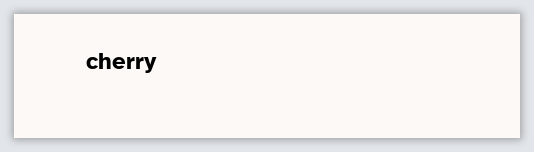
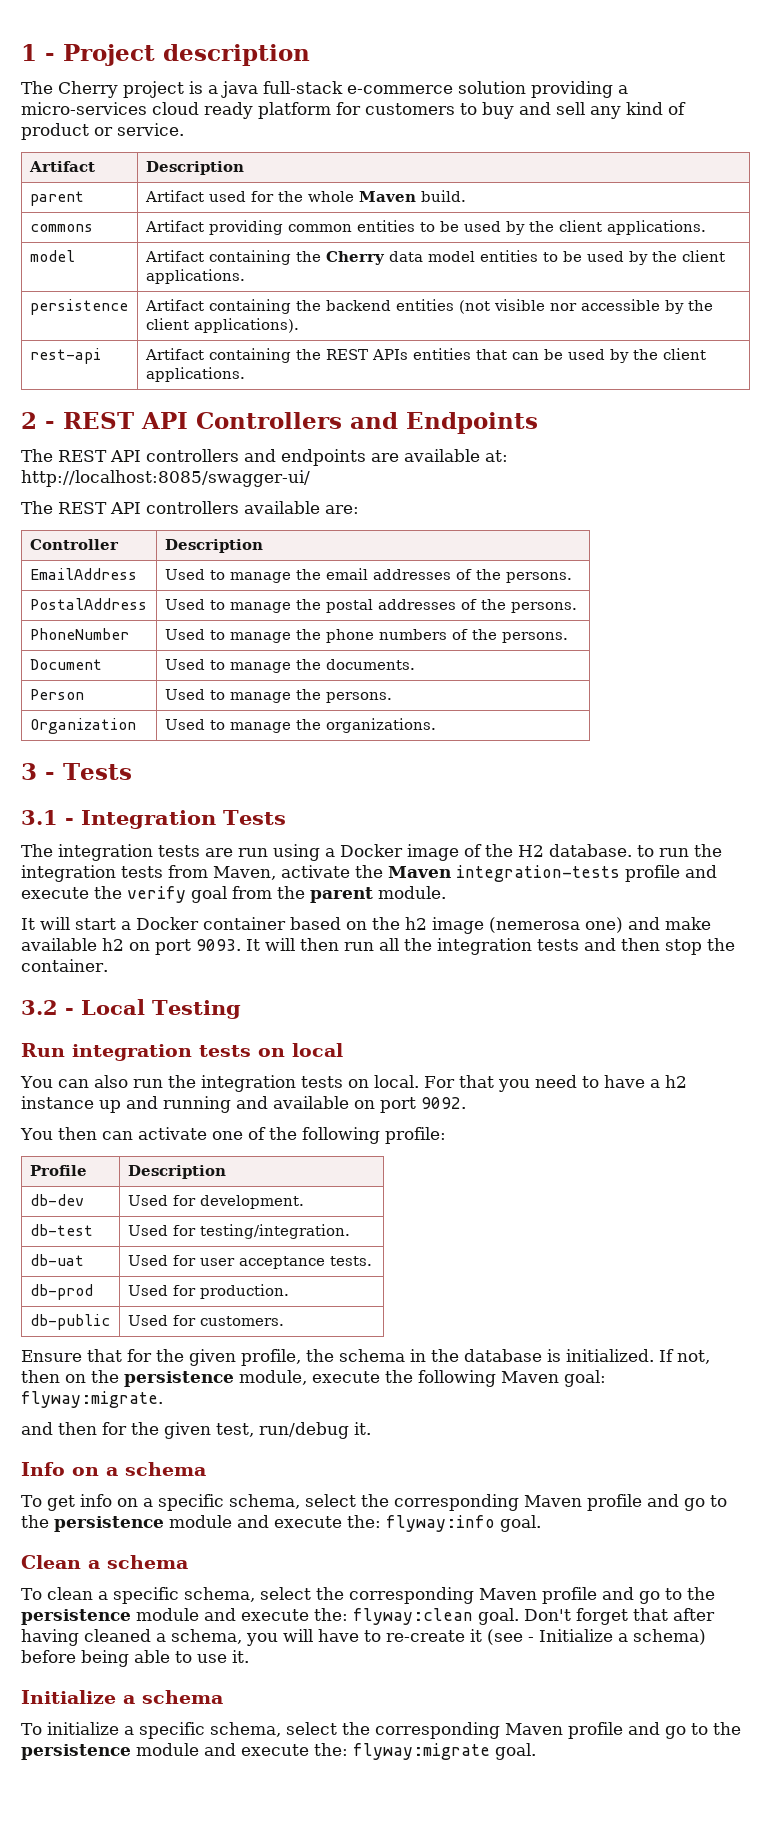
- cherry
+ 1 - Project description
+ The Cherry project is a java full-stack e-commerce solution providing a micro-services cloud ready platform for customers to buy and sell any kind of product or service.
+ Artifact | Description
+ parent | Artifact used for the whole Maven build.
+ commons | Artifact providing common entities to be used by the client applications.
+ model | Artifact containing the Cherry data model entities to be used by the client applications.
+ persistence | Artifact containing the backend entities (not visible nor accessible by the client applications).
+ rest-api | Artifact containing the REST APIs entities that can be used by the client applications.
+ 2 - REST API Controllers and Endpoints
+ The REST API controllers and endpoints are available at: http://localhost:8085/swagger-ui/
+ The REST API controllers available are:
+ Controller | Description
+ EmailAddress | Used to manage the email addresses of the persons.
+ PostalAddress | Used to manage the postal addresses of the persons.
+ PhoneNumber | Used to manage the phone numbers of the persons.
+ Document | Used to manage the documents.
+ Person | Used to manage the persons.
+ Organization | Used to manage the organizations.
+ 3 - Tests
+ 3.1 - Integration Tests
+ The integration tests are run using a Docker image of the H2 database. to run the integration tests from Maven, activate the Maven integration-tests profile and execute the verify goal from the parent module.
+ It will start a Docker container based on the h2 image (nemerosa one) and make available h2 on port 9093. It will then run all the integration tests and then stop the container.
+ 3.2 - Local Testing
+ Run integration tests on local
+ You can also run the integration tests on local. For that you need to have a h2 instance up and running and available on port 9092.
+ You then can activate one of the following profile:
+ Profile | Description
+ db-dev | Used for development.
+ db-test | Used for testing/integration.
+ db-uat | Used for user acceptance tests.
+ db-prod | Used for production.
+ db-public | Used for customers.
+ Ensure that for the given profile, the schema in the database is initialized. If not, then on the persistence module, execute the following Maven goal: flyway:migrate.
+ and then for the given test, run/debug it.
+ Info on a schema
+ To get info on a specific schema, select the corresponding Maven profile and go to the persistence module and execute the: flyway:info goal.
+ Clean a schema
+ To clean a specific schema, select the corresponding Maven profile and go to the persistence module and execute the: flyway:clean goal. Don't forget that after having cleaned a schema, you will have to re-create it (see - Initialize a schema) before being able to use it.
+ Initialize a schema
+ To initialize a specific schema, select the corresponding Maven profile and go to the persistence module and execute the: flyway:migrate goal.

